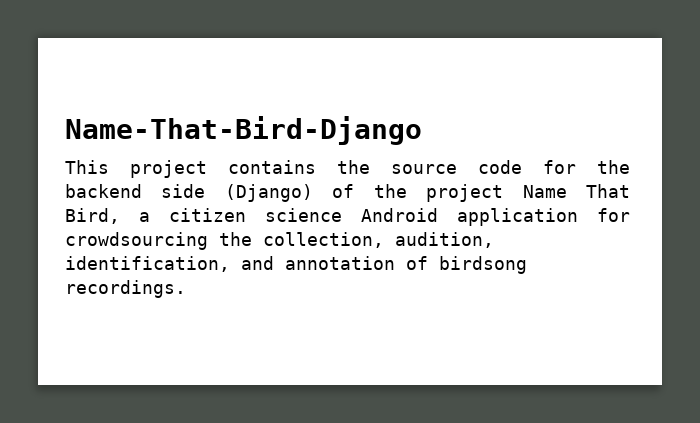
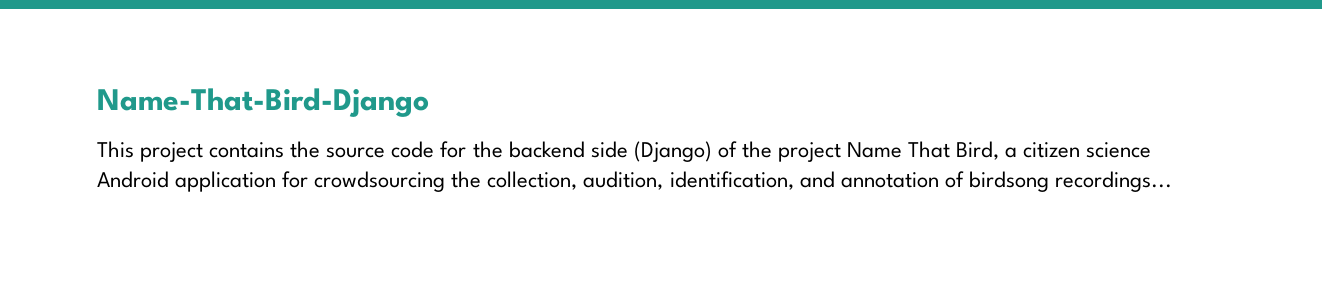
- This project contains the source code for the backend side (Django) of the project Name That Bird, a citizen science Android application for crowdsourcing the collection, audition, identification, and annotation of birdsong recordings.
+ This project contains the source code for the backend side (Django) of the project Name That Bird, a citizen science Android application for crowdsourcing the collection, audition, identification, and annotation of birdsong recordings...

